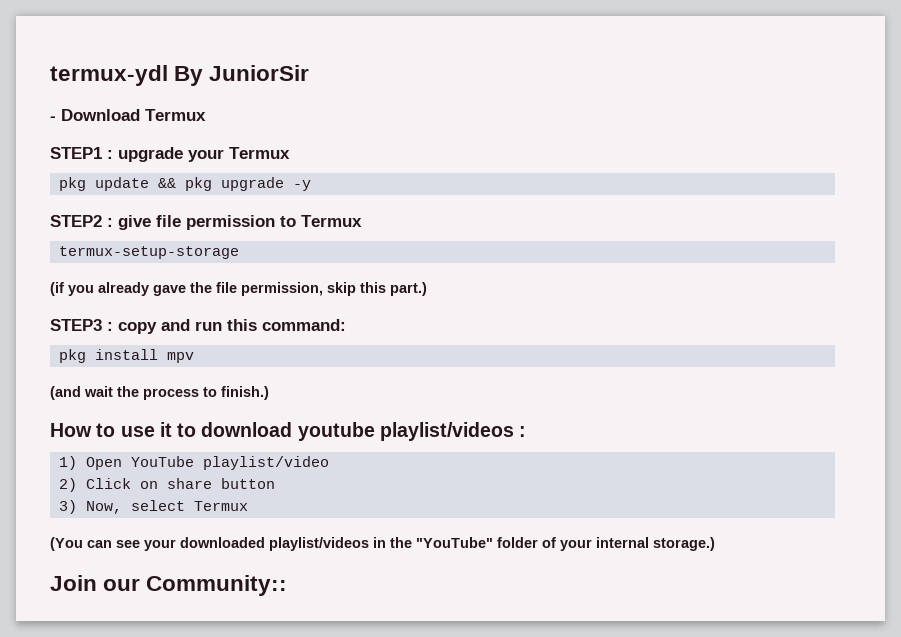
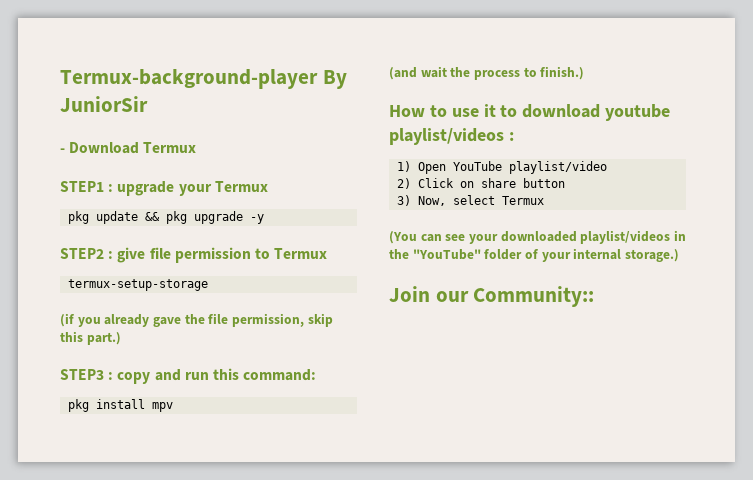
- termux-ydl By JuniorSir
+ Termux-background-player By JuniorSir

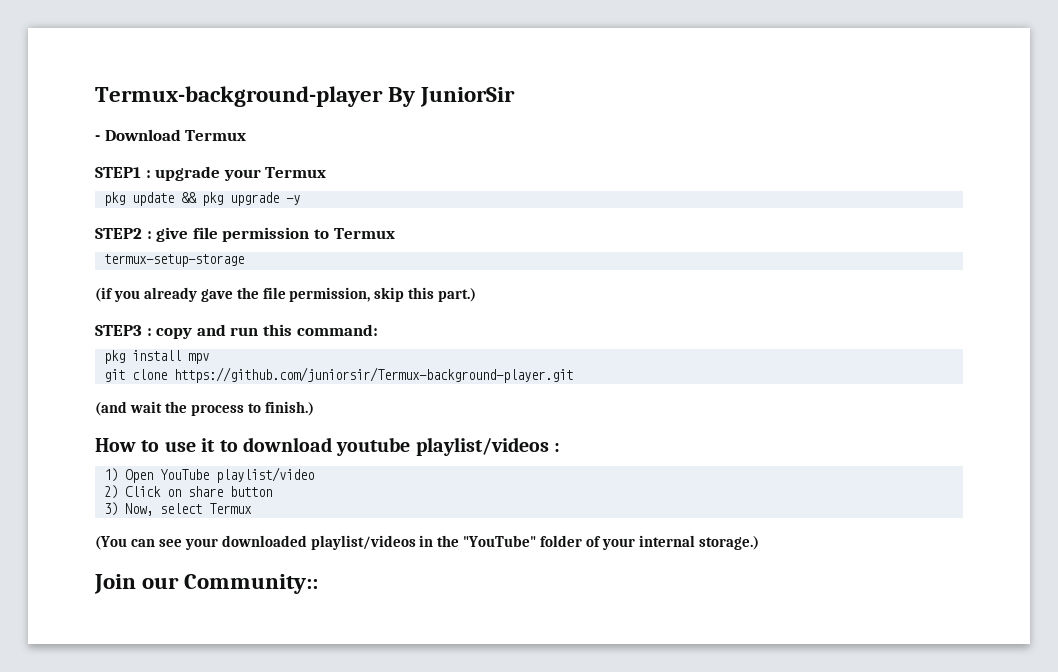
+ git clone https://github.com/juniorsir/Termux-background-player.git

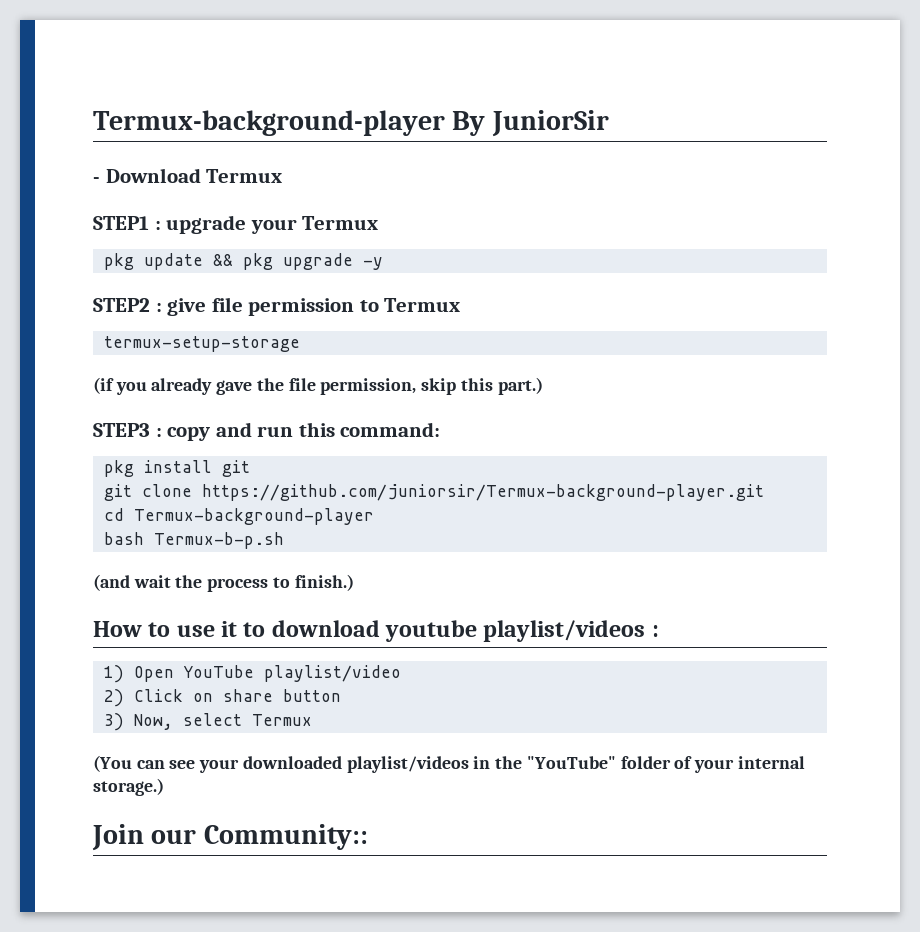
- pkg install mpv
+ pkg install git
+ cd Termux-background-player
+ bash Termux-b-p.sh

